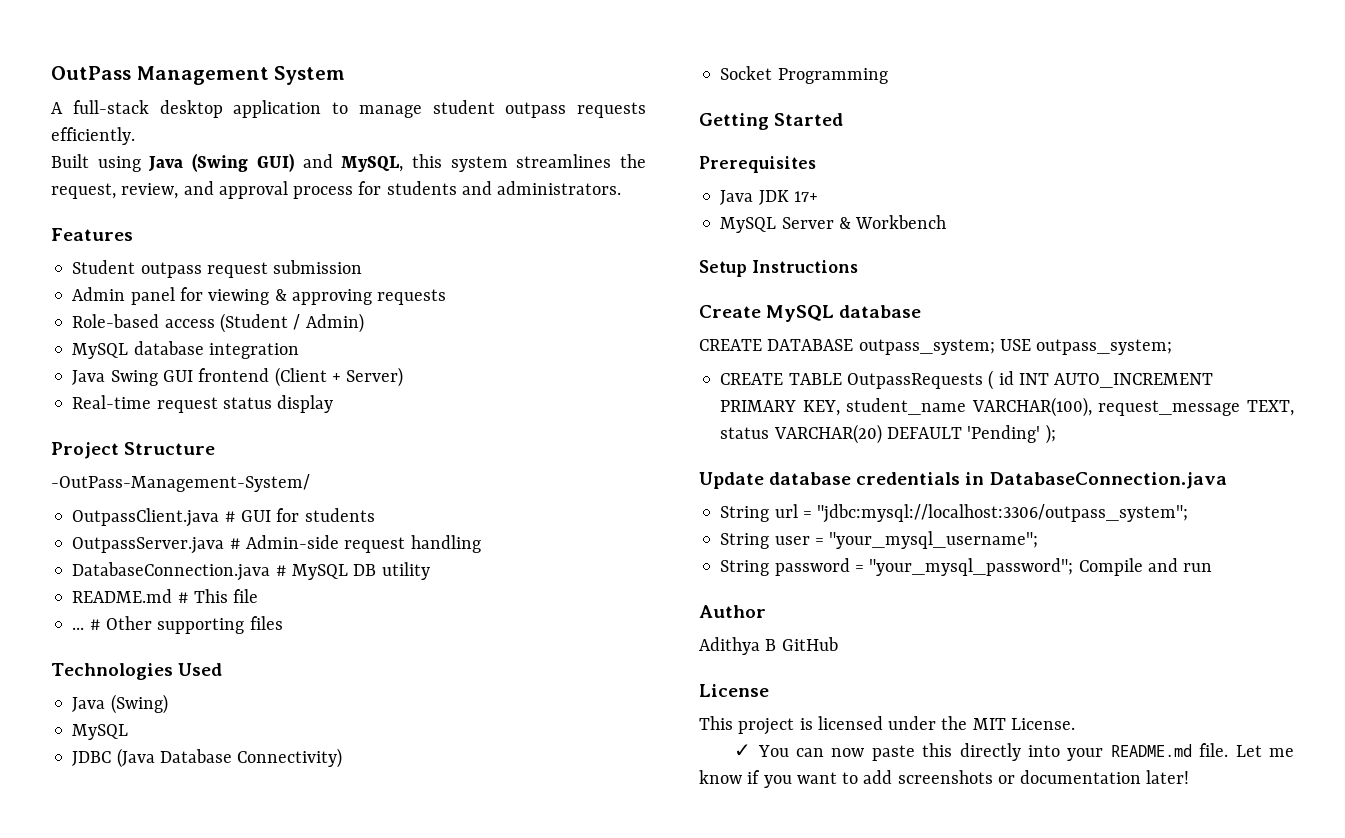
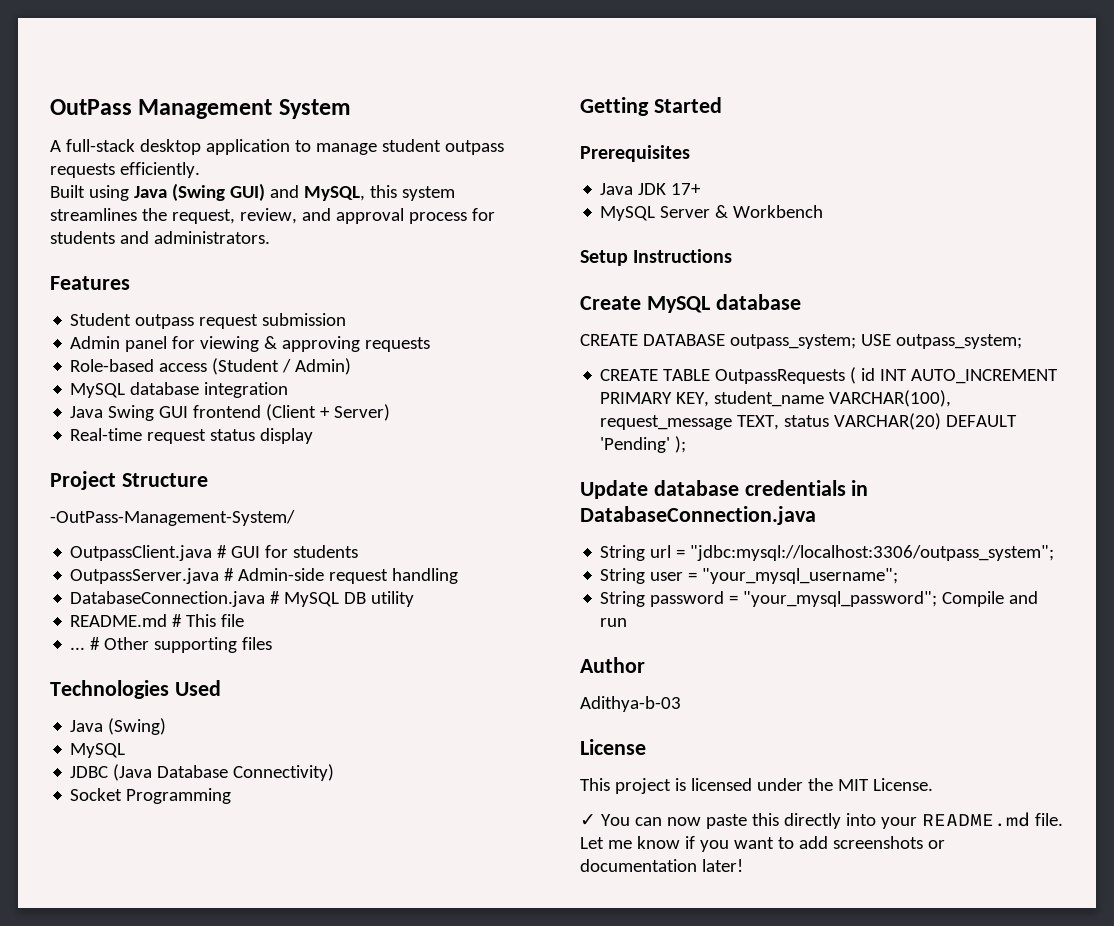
- Adithya B GitHub
+ Adithya-b-03

